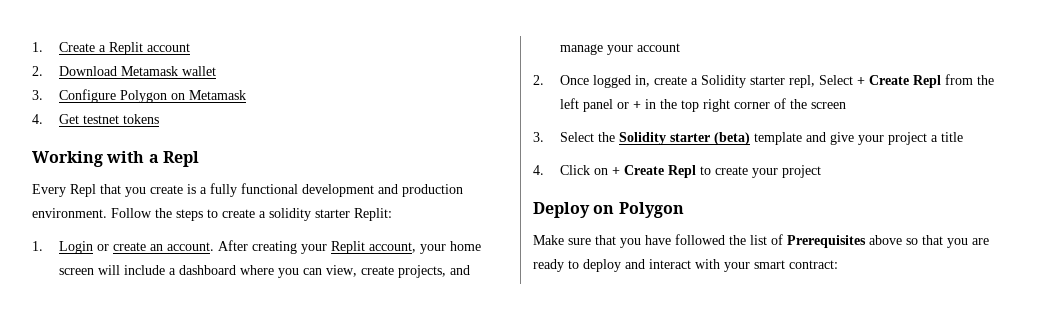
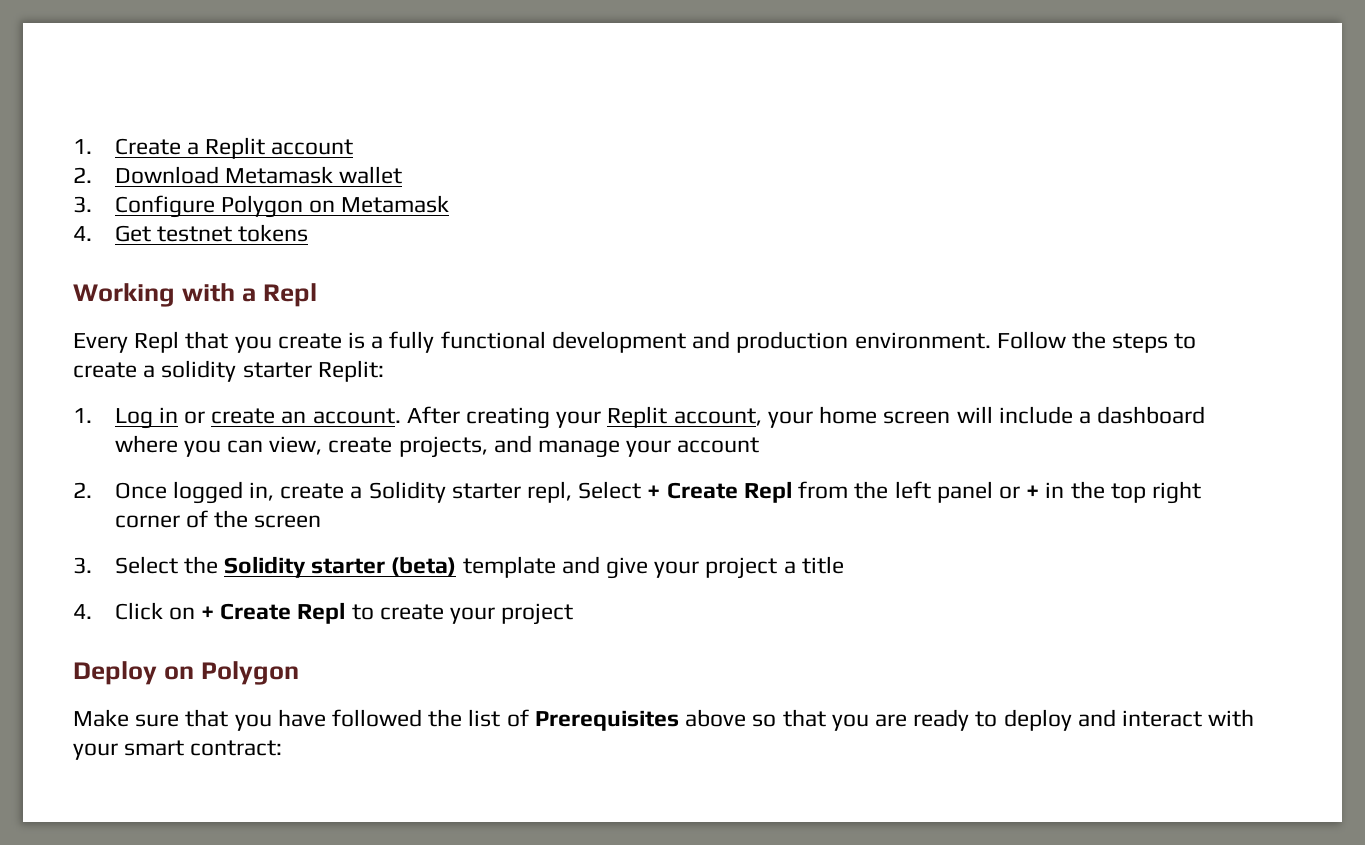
- 1. Login or create an account.
+ 1. Log in or create an account.

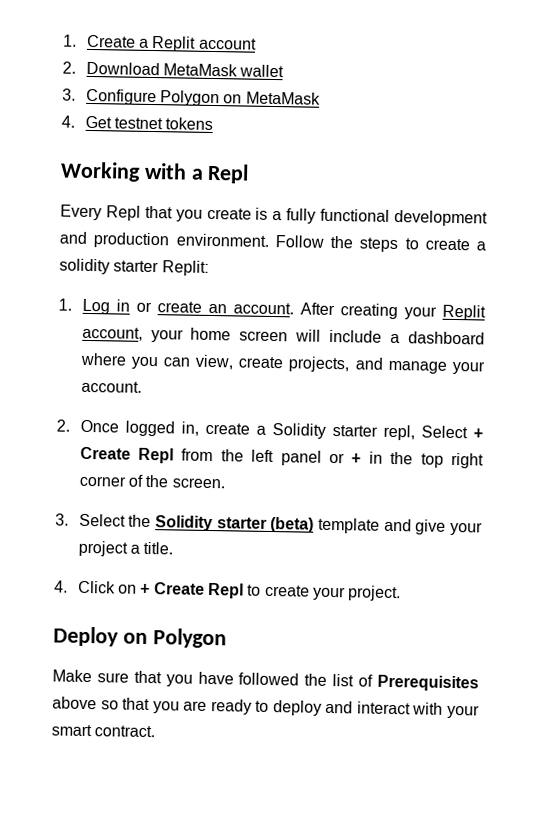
- 2. Download Metamask wallet
+ 2. Download MetaMask wallet
- 3. Configure Polygon on Metamask
+ 3. Configure Polygon on MetaMask
- After creating your Replit account, your home screen will include a dashboard where you can view, create projects, and manage your account
+ After creating your Replit account, your home screen will include a dashboard where you can view, create projects, and manage your account.
- 2. Once logged in, create a Solidity starter repl, Select + Create Repl from the left panel or + in the top right corner of the screen
+ 2. Once logged in, create a Solidity starter repl, Select + Create Repl from the left panel or + in the top right corner of the screen.
- 3. Select the Solidity starter (beta) template and give your project a title
+ 3. Select the Solidity starter (beta) template and give your project a title.
- 4. Click on + Create Repl to create your project
+ 4. Click on + Create Repl to create your project.
- Make sure that you have followed the list of Prerequisites above so that you are ready to deploy and interact with your smart contract:
+ Make sure that you have followed the list of Prerequisites above so that you are ready to deploy and interact with your smart contract.

